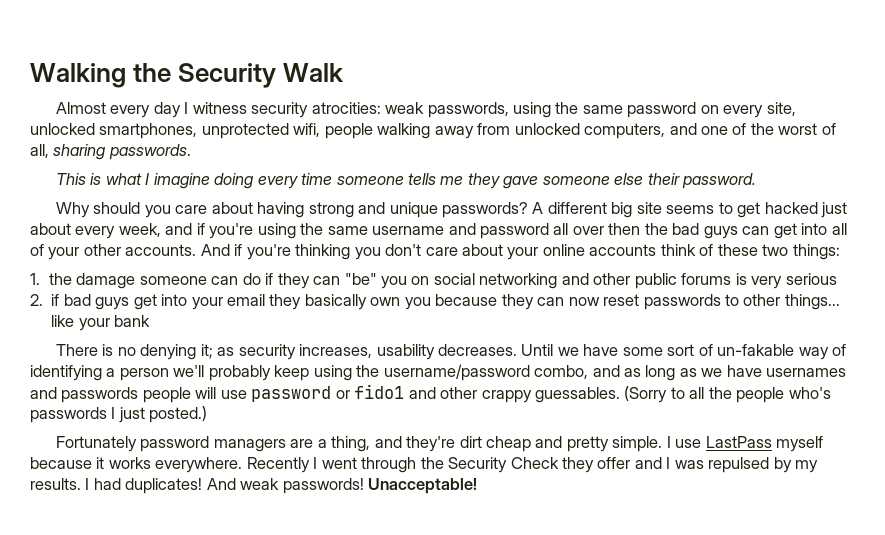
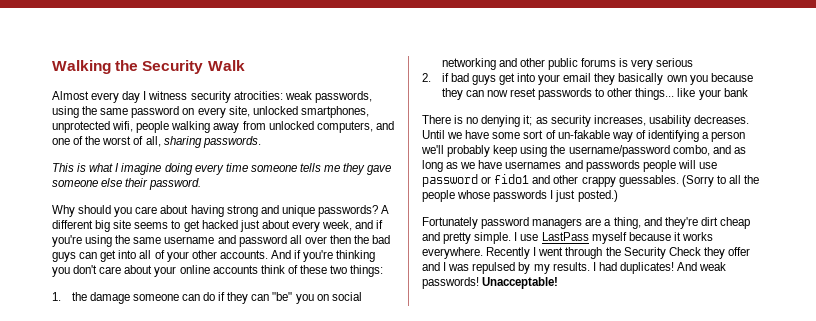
- (Sorry to all the people who's passwords I just posted.)
+ (Sorry to all the people whose passwords I just posted.)

